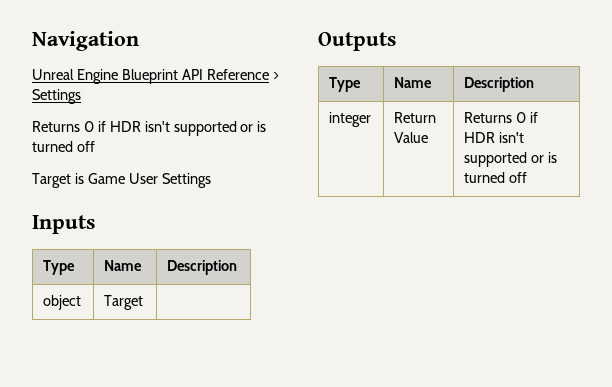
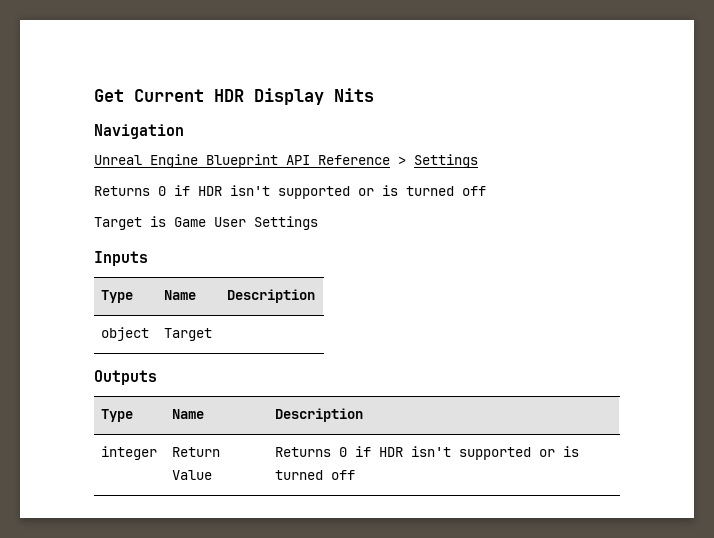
+ Get Current HDR Display Nits

